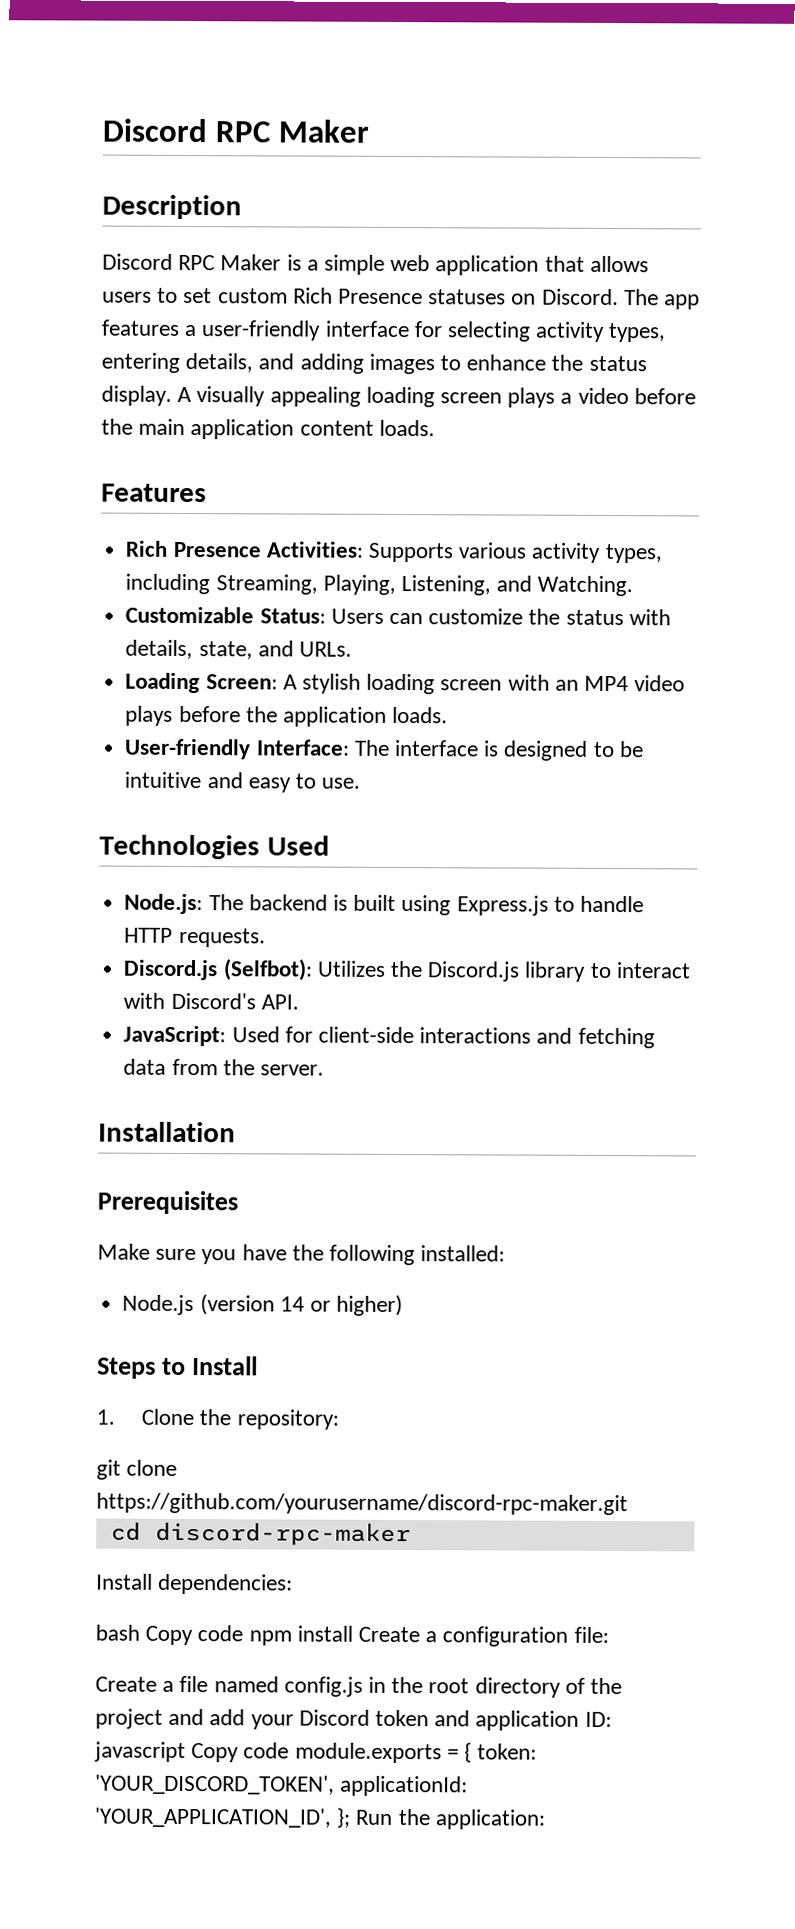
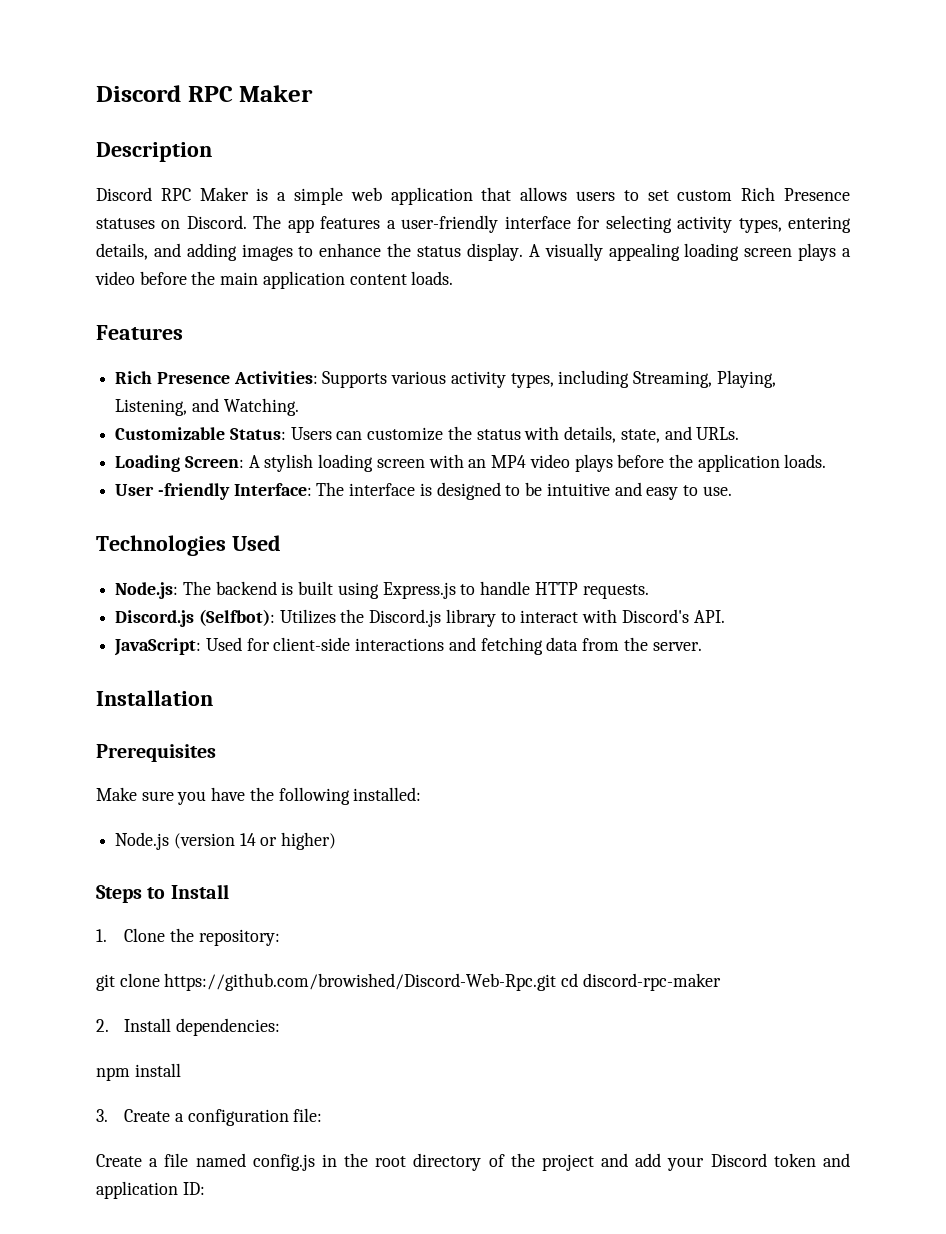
- User-friendly Interface: The interface is designed to be intuitive and easy to use.
+ User -friendly Interface: The interface is designed to be intuitive and easy to use.
- git clone https://github.com/yourusername/discord-rpc-maker.git
- cd discord-rpc-maker
+ git clone https://github.com/browished/Discord-Web-Rpc.git cd discord-rpc-maker
- Install dependencies:
+ 2. Install dependencies:
- bash Copy code npm install Create a configuration file:
+ npm install
+ 3. Create a configuration file:
- Create a file named config.js in the root directory of the project and add your Discord token and application ID: javascript Copy code module.exports = { token: 'YOUR_DISCORD_TOKEN', applicationId: 'YOUR_APPLICATION_ID', }; Run the application:
+ Create a file named config.js in the root directory of the project and add your Discord token and application ID:

